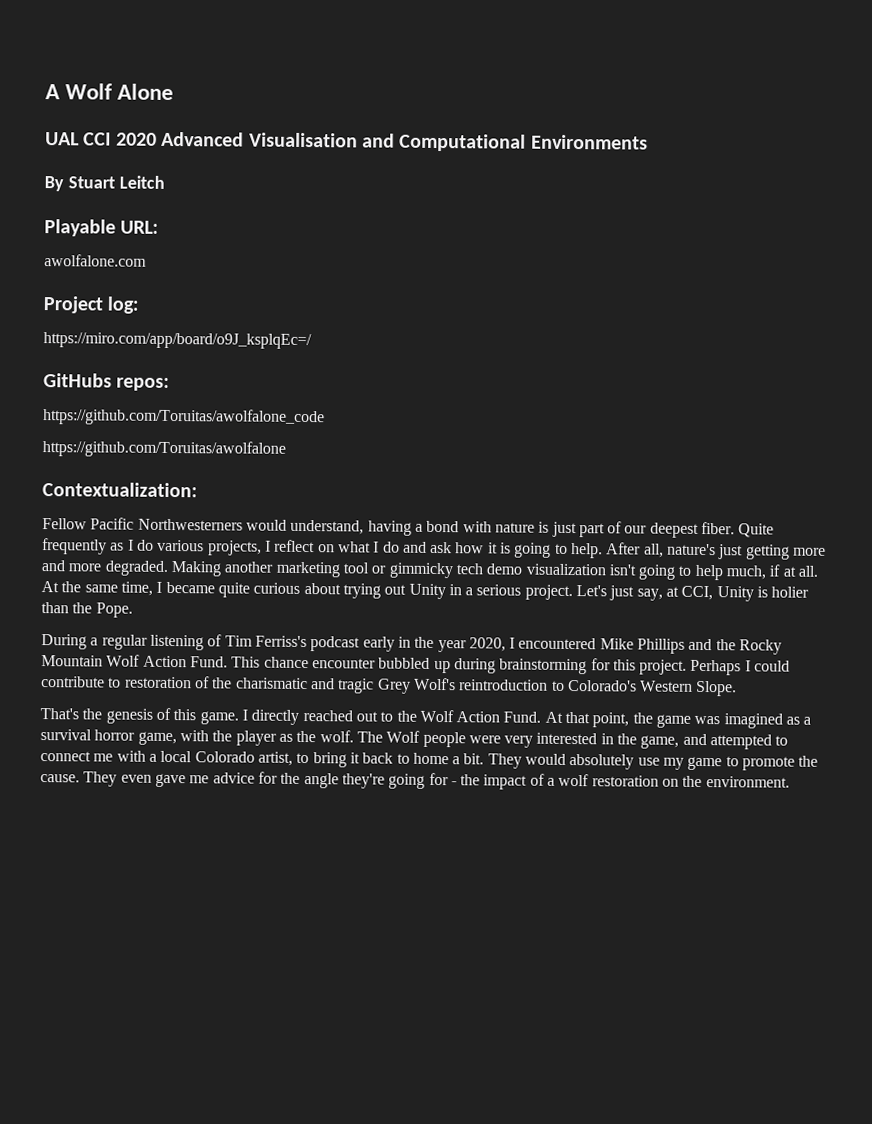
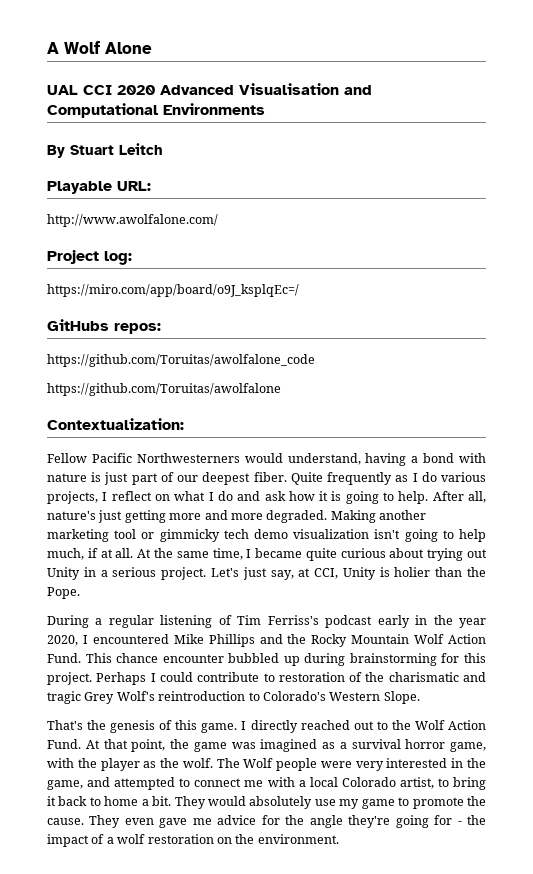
- awolfalone.com
+ http://www.awolfalone.com/

